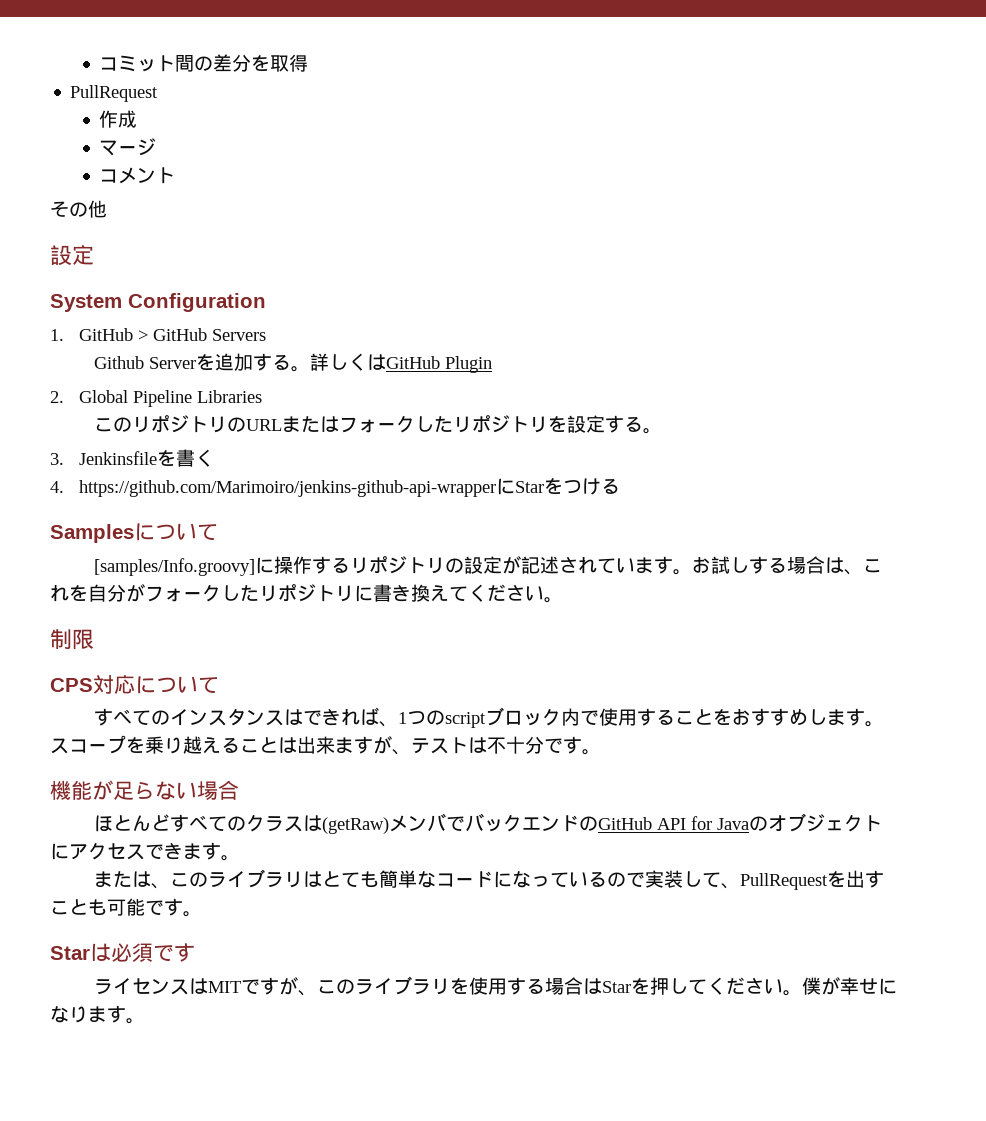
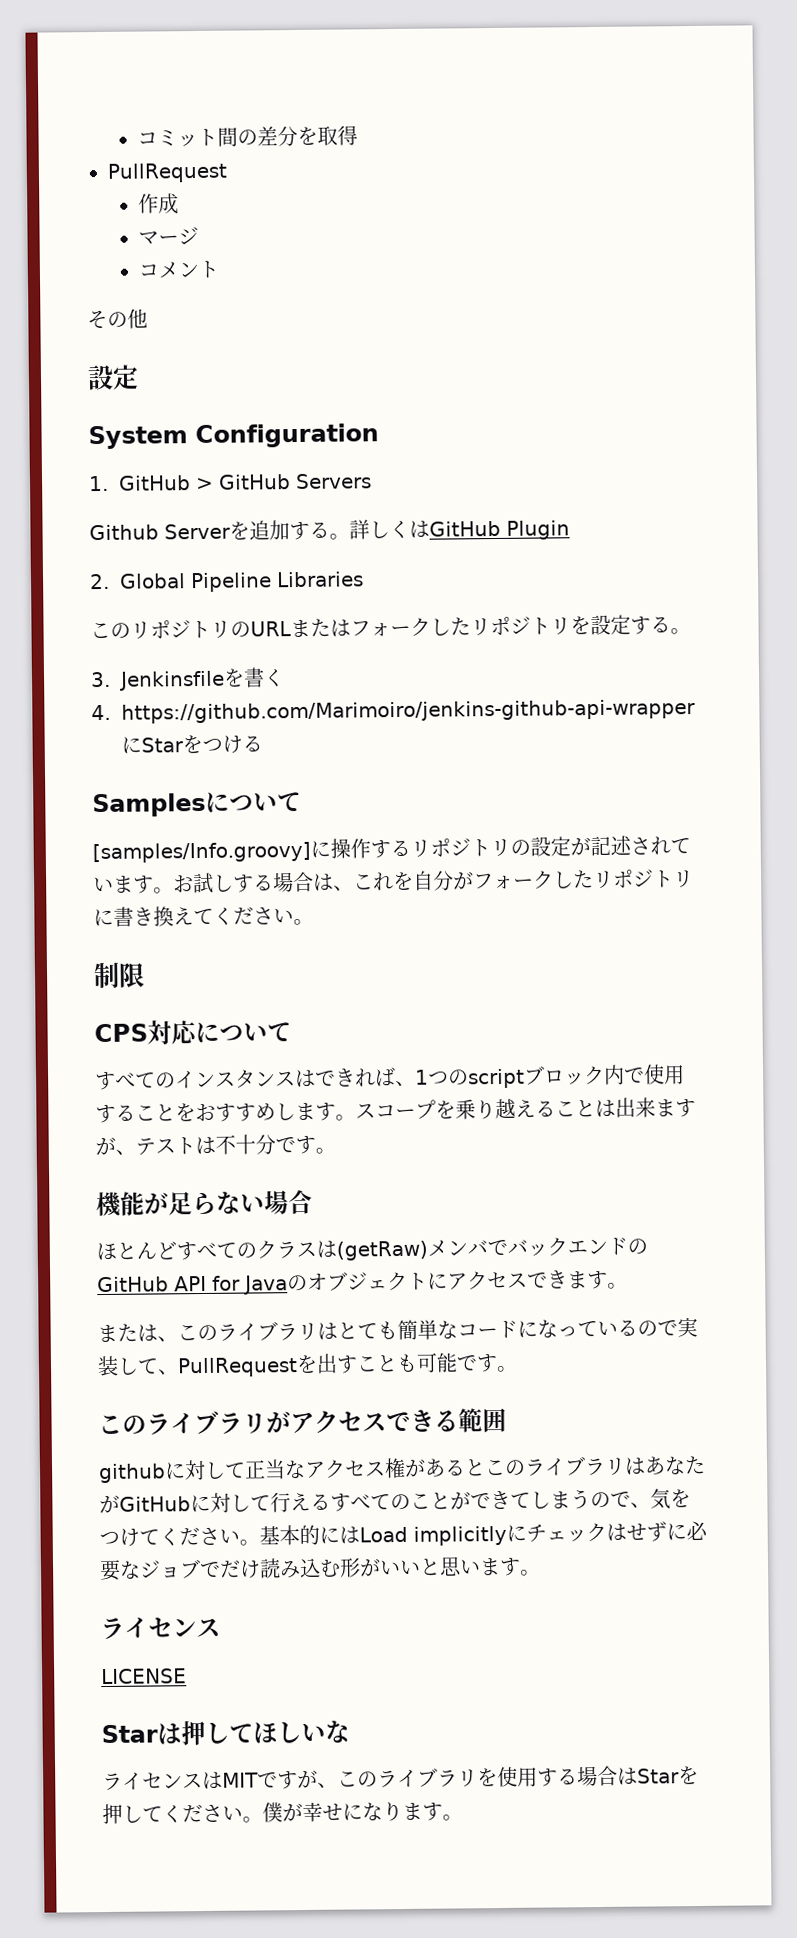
- Starは必須です
+ このライブラリがアクセスできる範囲
+ githubに対して正当なアクセス権があるとこのライブラリはあなたがGitHubに対して行えるすべてのことができてしまうので、気をつけてください。基本的にはLoad implicitlyにチェックはせずに必要なジョブでだけ読み込む形がいいと思います。
+ ライセンス
+ LICENSE
+ Starは押してほしいな

